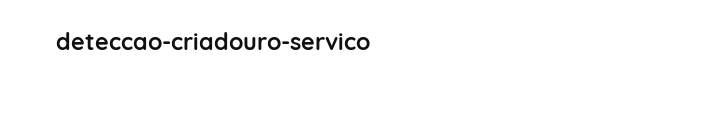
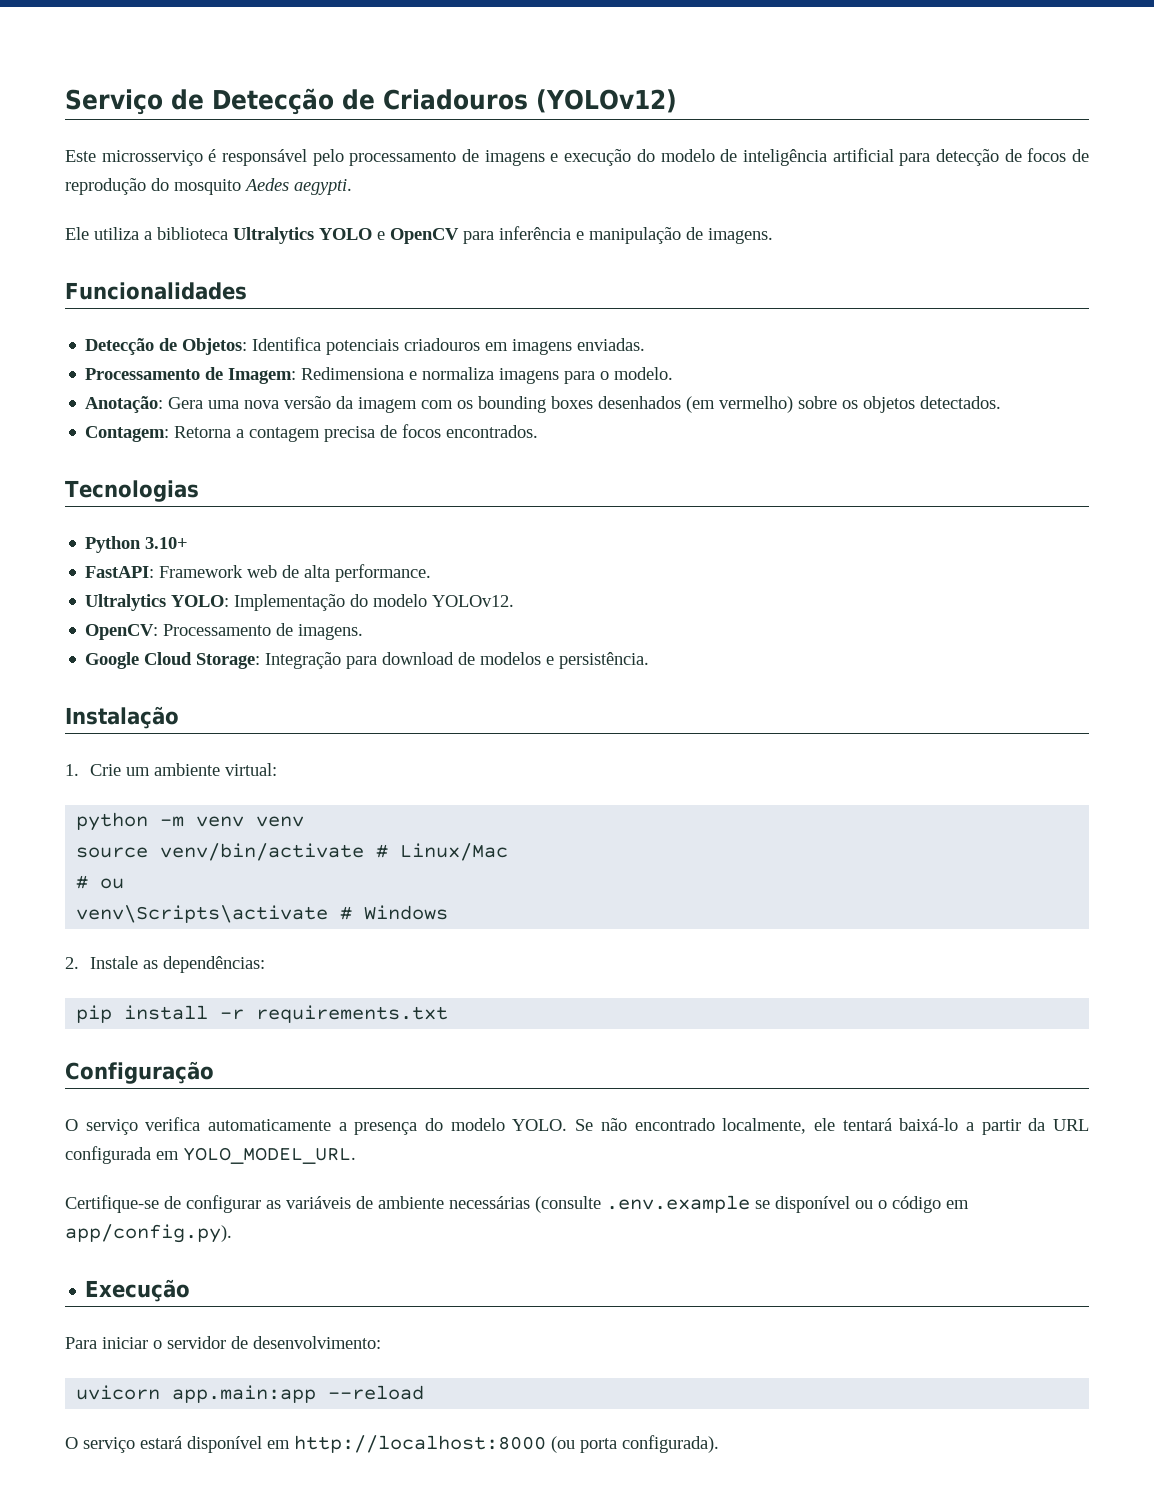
- deteccao-criadouro-servico
+ Serviço de Detecção de Criadouros (YOLOv12)
+ Este microsserviço é responsável pelo processamento de imagens e execução do modelo de inteligência artificial para detecção de focos de reprodução do mosquito Aedes aegypti.
+ Ele utiliza a biblioteca Ultralytics YOLO e OpenCV para inferência e manipulação de imagens.
+ Funcionalidades
+ Detecção de Objetos: Identifica potenciais criadouros em imagens enviadas.
+ Processamento de Imagem: Redimensiona e normaliza imagens para o modelo.
+ Anotação: Gera uma nova versão da imagem com os bounding boxes desenhados (em vermelho) sobre os objetos detectados.
+ Contagem: Retorna a contagem precisa de focos encontrados.
+ Tecnologias
+ Python 3.10+
+ FastAPI: Framework web de alta performance.
+ Ultralytics YOLO: Implementação do modelo YOLOv12.
+ OpenCV: Processamento de imagens.
+ Google Cloud Storage: Integração para download de modelos e persistência.
+ Instalação
+ 1. Crie um ambiente virtual:
+ python -m venv venv
+ source venv/bin/activate # Linux/Mac
+ # ou
+ venv\Scripts\activate # Windows
+ 2. Instale as dependências:
+ pip install -r requirements.txt
+ Configuração
+ O serviço verifica automaticamente a presença do modelo YOLO. Se não encontrado localmente, ele tentará baixá-lo a partir da URL configurada em YOLO_MODEL_URL.
+ Certifique-se de configurar as variáveis de ambiente necessárias (consulte .env.example se disponível ou o código em app/config.py).
+ Execução
+ Para iniciar o servidor de desenvolvimento:
+ uvicorn app.main:app --reload
+ O serviço estará disponível em http://localhost:8000 (ou porta configurada).

